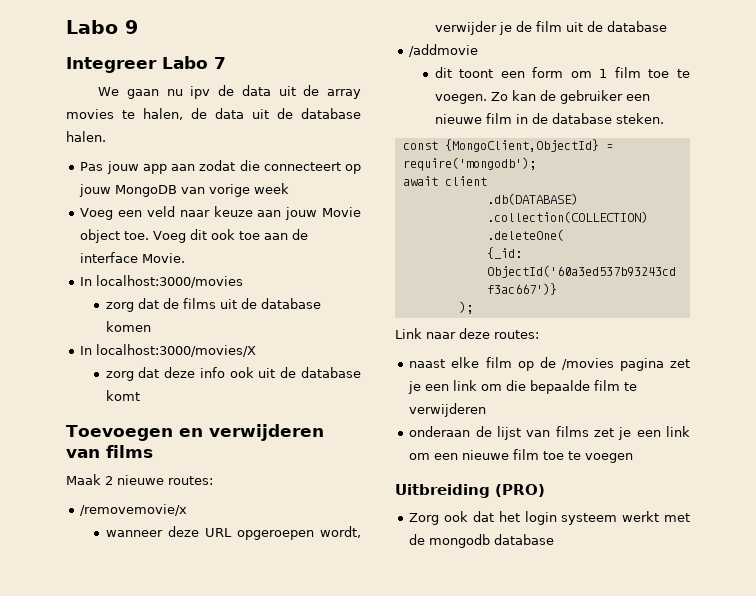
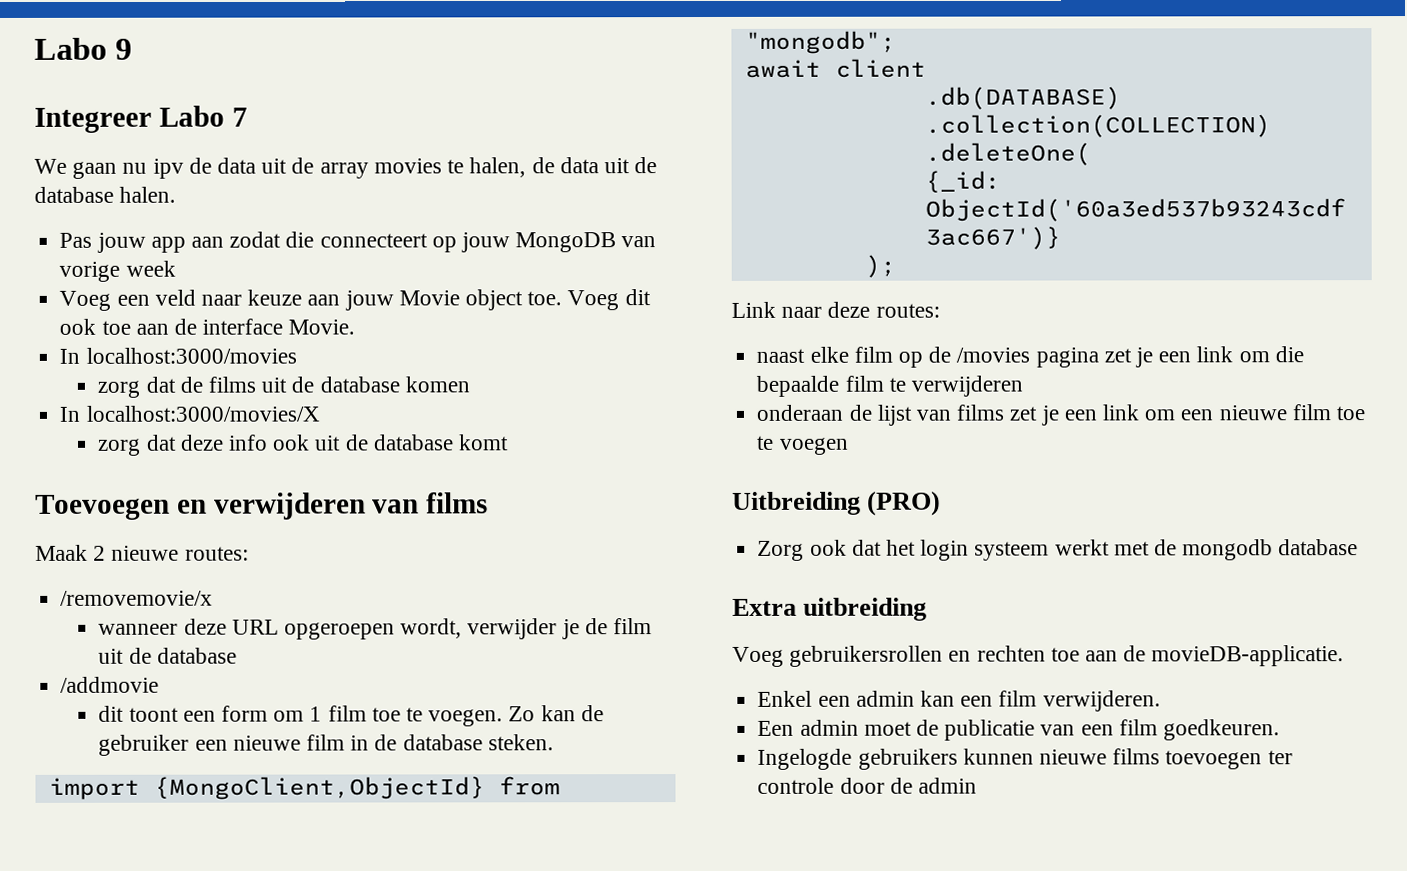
- const {MongoClient,ObjectId} = require('mongodb');
+ import {MongoClient,ObjectId} from "mongodb";
+ Extra uitbreiding
+ Voeg gebruikersrollen en rechten toe aan de movieDB-applicatie.
+ Enkel een admin kan een film verwijderen.
+ Een admin moet de publicatie van een film goedkeuren.
+ Ingelogde gebruikers kunnen nieuwe films toevoegen ter controle door de admin

